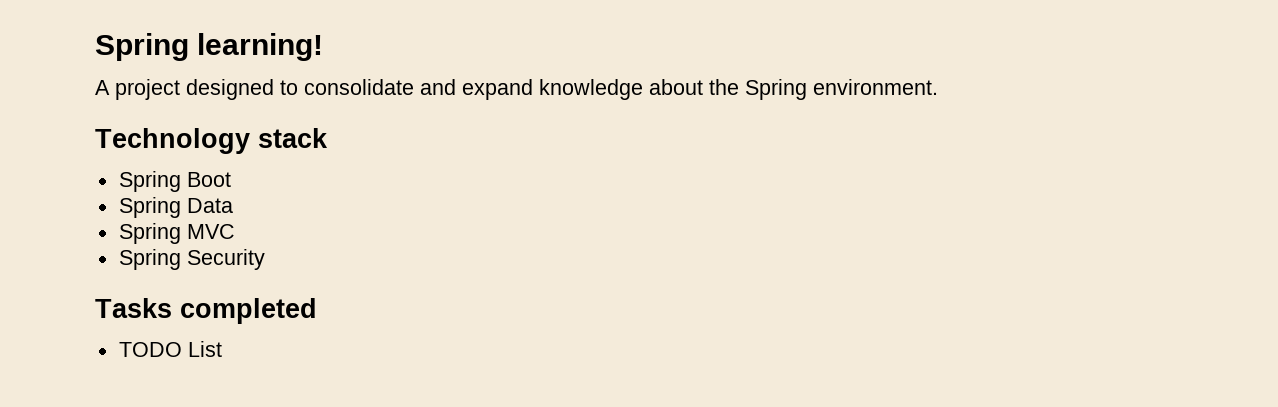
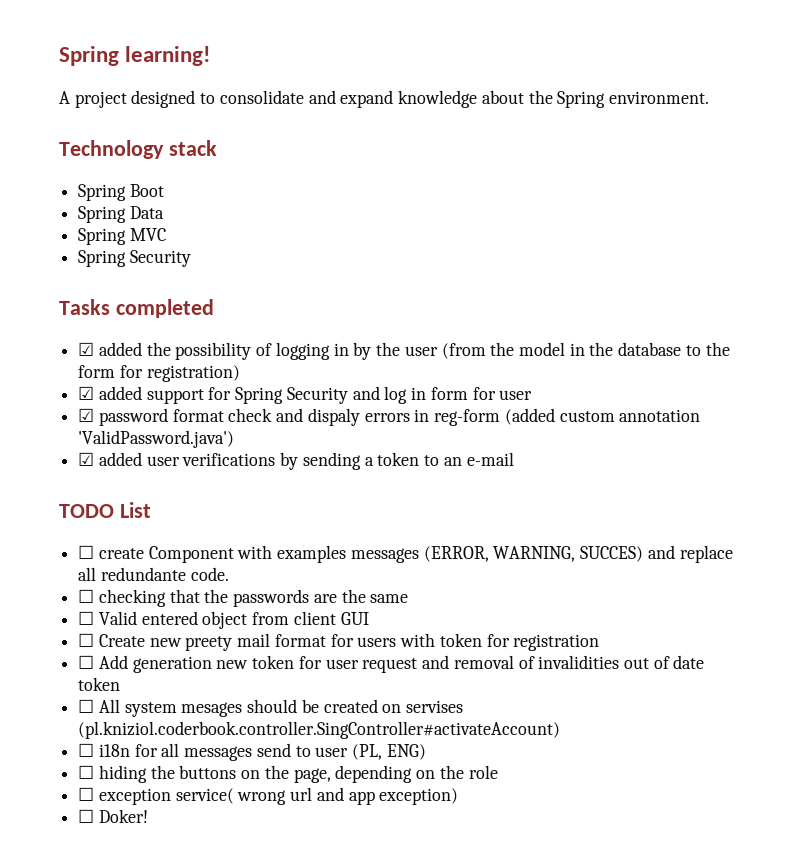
+ ☑ added the possibility of logging in by the user (from the model in the database to the form for registration)
+ ☑ added support for Spring Security and log in form for user
+ ☑ password format check and dispaly errors in reg-form (added custom annotation 'ValidPassword.java')
+ ☑ added user verifications by sending a token to an e-mail
  TODO List
+ ☐ create Component with examples messages (ERROR, WARNING, SUCCES) and replace all redundante code.
+ ☐ checking that the passwords are the same
+ ☐ Valid entered object from client GUI
+ ☐ Create new preety mail format for users with token for registration
+ ☐ Add generation new token for user request and removal of invalidities out of date token
+ ☐ All system mesages should be created on servises (pl.kniziol.coderbook.controller.SingController#activateAccount)
+ ☐ i18n for all messages send to user (PL, ENG)
+ ☐ hiding the buttons on the page, depending on the role
+ ☐ exception service( wrong url and app exception)
+ ☐ Doker!

